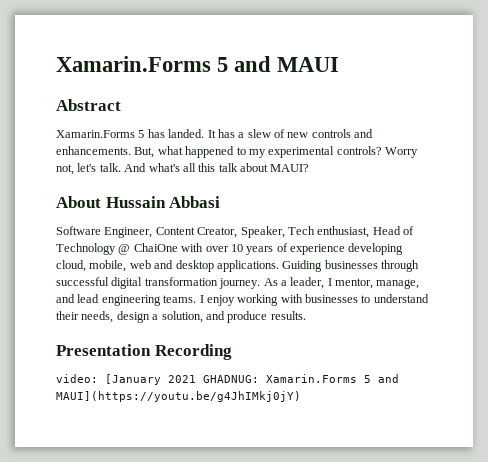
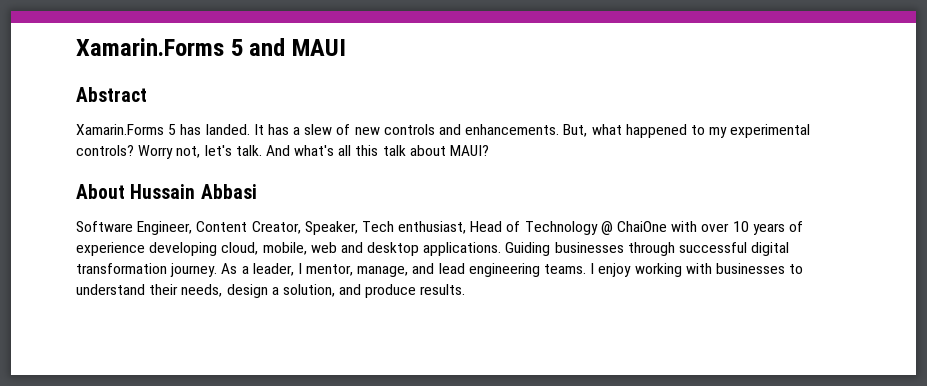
- Presentation Recording
- video: [January 2021 GHADNUG: Xamarin.Forms 5 and MAUI](https://youtu.be/g4JhIMkj0jY)

